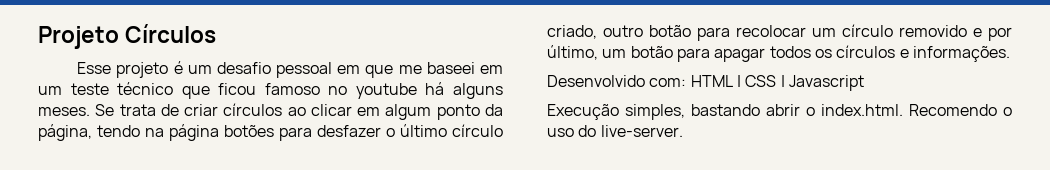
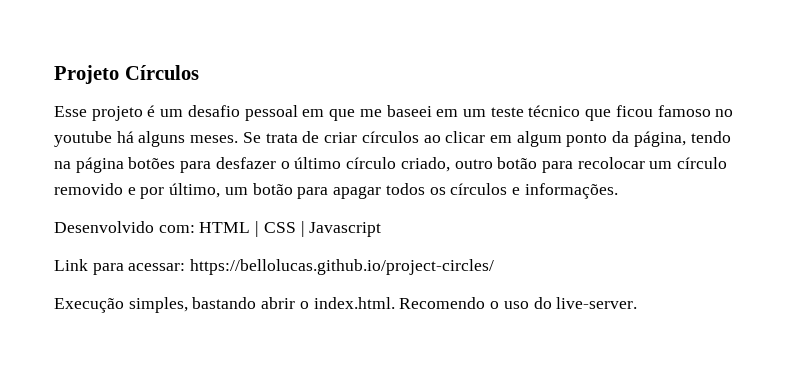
+ Link para acessar: https://bellolucas.github.io/project-circles/

